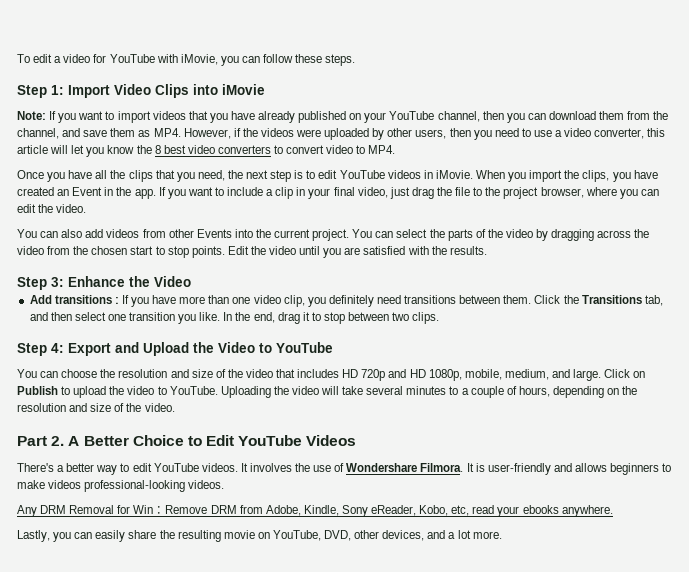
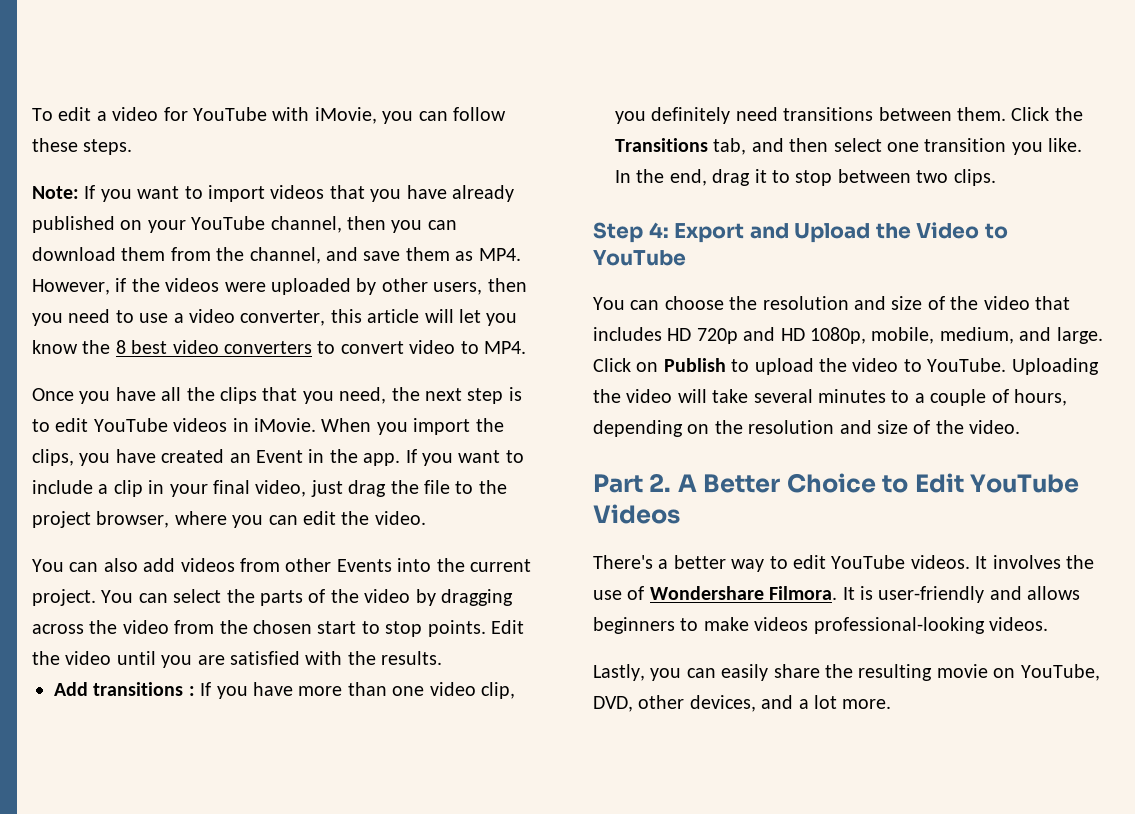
- Step 1: Import Video Clips into iMovie
- Step 3: Enhance the Video
- Any DRM Removal for Win：Remove DRM from Adobe, Kindle, Sony eReader, Kobo, etc, read your ebooks anywhere.

